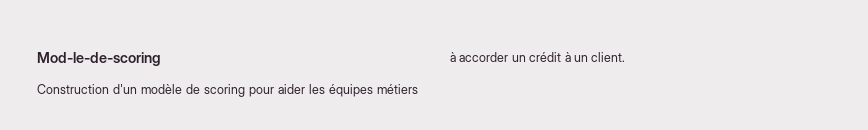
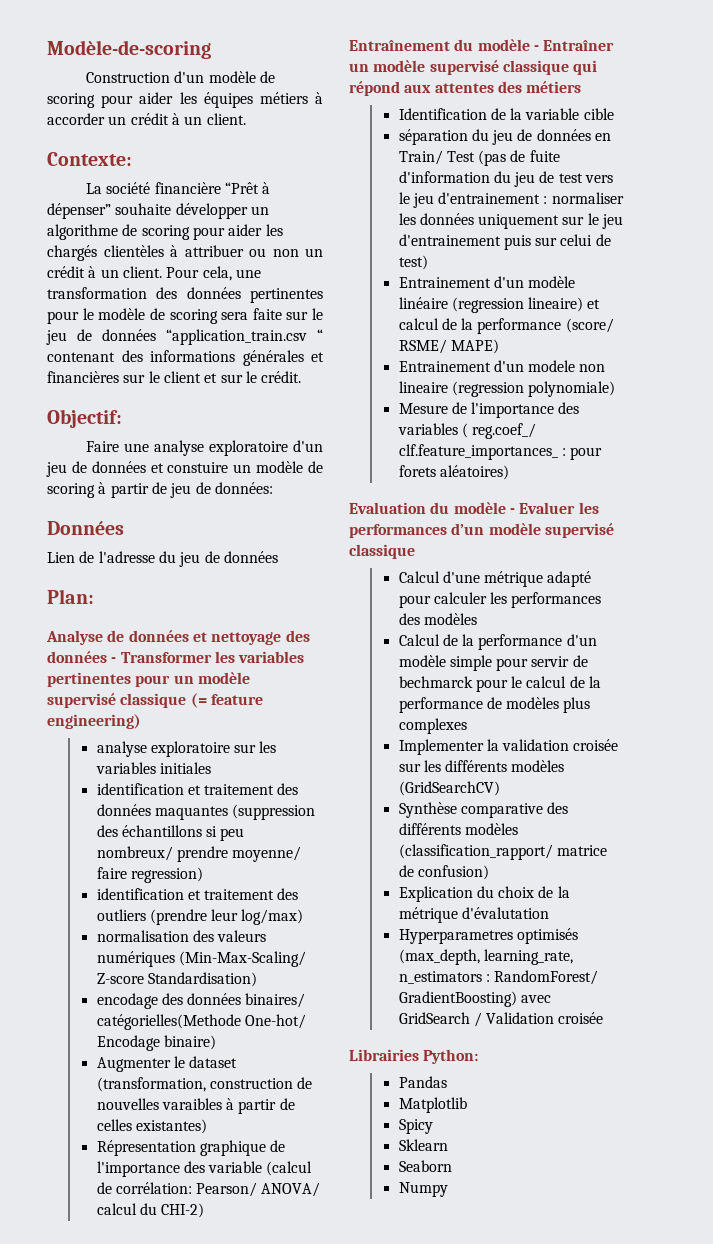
- Mod-le-de-scoring
+ Modèle-de-scoring
+ Contexte:
+ La société financière “Prêt à dépenser” souhaite développer un algorithme de scoring pour aider les chargés clientèles à attribuer ou non un crédit à un client. Pour cela, une transformation des données pertinentes pour le modèle de scoring sera faite sur le jeu de données “application_train.csv “ contenant des informations générales et financières sur le client et sur le crédit.
+ Objectif:
+ Faire une analyse exploratoire d'un jeu de données et constuire un modèle de scoring à partir de jeu de données:
+ Données
+ Lien de l'adresse du jeu de données
+ Plan:
+ Analyse de données et nettoyage des données - Transformer les variables pertinentes pour un modèle supervisé classique (= feature engineering)
+ analyse exploratoire sur les variables initiales
+ identification et traitement des données maquantes (suppression des échantillons si peu nombreux/ prendre moyenne/ faire regression)
+ identification et traitement des outliers (prendre leur log/max)
+ normalisation des valeurs numériques (Min-Max-Scaling/ Z-score Standardisation)
+ encodage des données binaires/ catégorielles(Methode One-hot/ Encodage binaire)
+ Augmenter le dataset (transformation, construction de nouvelles varaibles à partir de celles existantes)
+ Répresentation graphique de l'importance des variable (calcul de corrélation: Pearson/ ANOVA/ calcul du CHI-2)
+ Entraînement du modèle - Entraîner un modèle supervisé classique qui répond aux attentes des métiers
+ Identification de la variable cible
+ séparation du jeu de données en Train/ Test (pas de fuite d'information du jeu de test vers le jeu d'entrainement : normaliser les données uniquement sur le jeu d'entrainement puis sur celui de test)
+ Entrainement d'un modèle linéaire (regression lineaire) et calcul de la performance (score/ RSME/ MAPE)
+ Entrainement d'un modele non lineaire (regression polynomiale)
+ Mesure de l'importance des variables ( reg.coef_/ clf.feature_importances_ : pour forets aléatoires)
+ Evaluation du modèle - Evaluer les performances d’un modèle supervisé classique
+ Calcul d'une métrique adapté pour calculer les performances des modèles
+ Calcul de la performance d'un modèle simple pour servir de bechmarck pour le calcul de la performance de modèles plus complexes
+ Implementer la validation croisée sur les différents modèles (GridSearchCV)
+ Synthèse comparative des différents modèles (classification_rapport/ matrice de confusion)
+ Explication du choix de la métrique d'évalutation
+ Hyperparametres optimisés (max_depth, learning_rate, n_estimators : RandomForest/ GradientBoosting) avec GridSearch / Validation croisée
+ Librairies Python:
+ Pandas
+ Matplotlib
+ Spicy
+ Sklearn
+ Seaborn
+ Numpy

